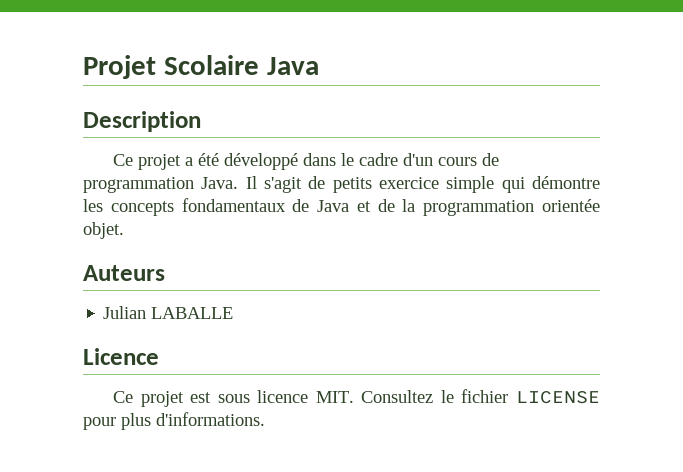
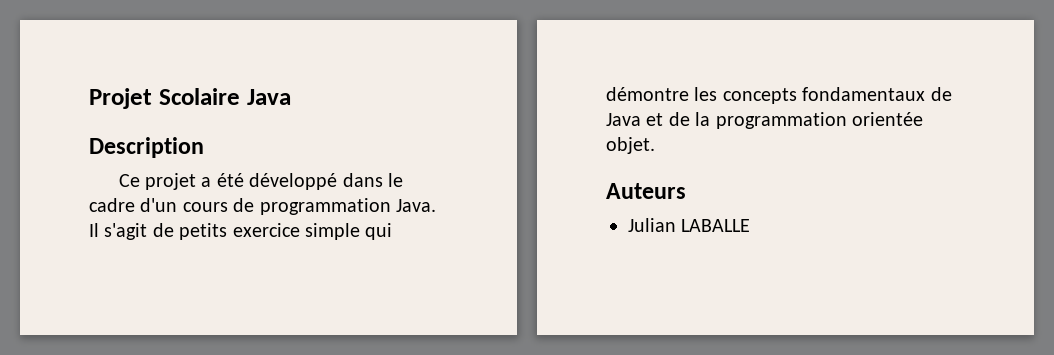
- Licence
- Ce projet est sous licence MIT. Consultez le fichier LICENSE pour plus d'informations.

